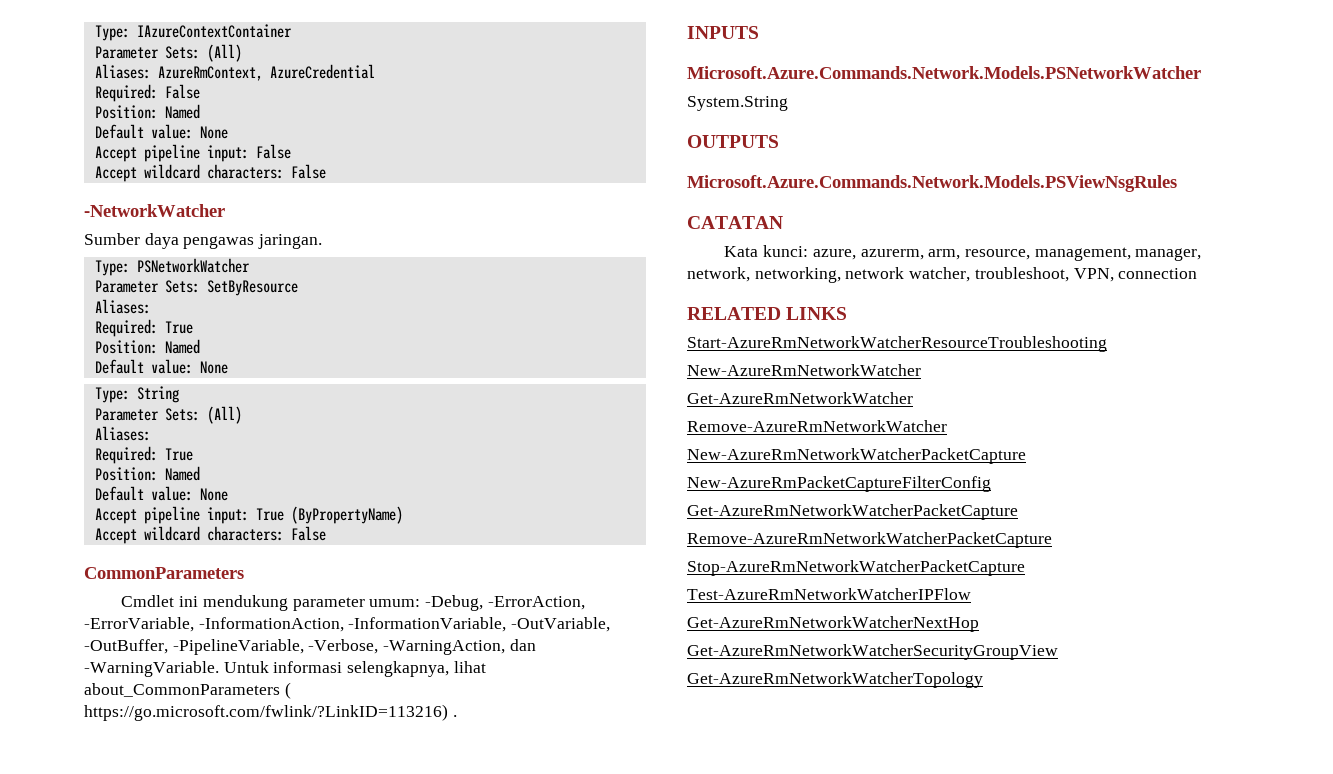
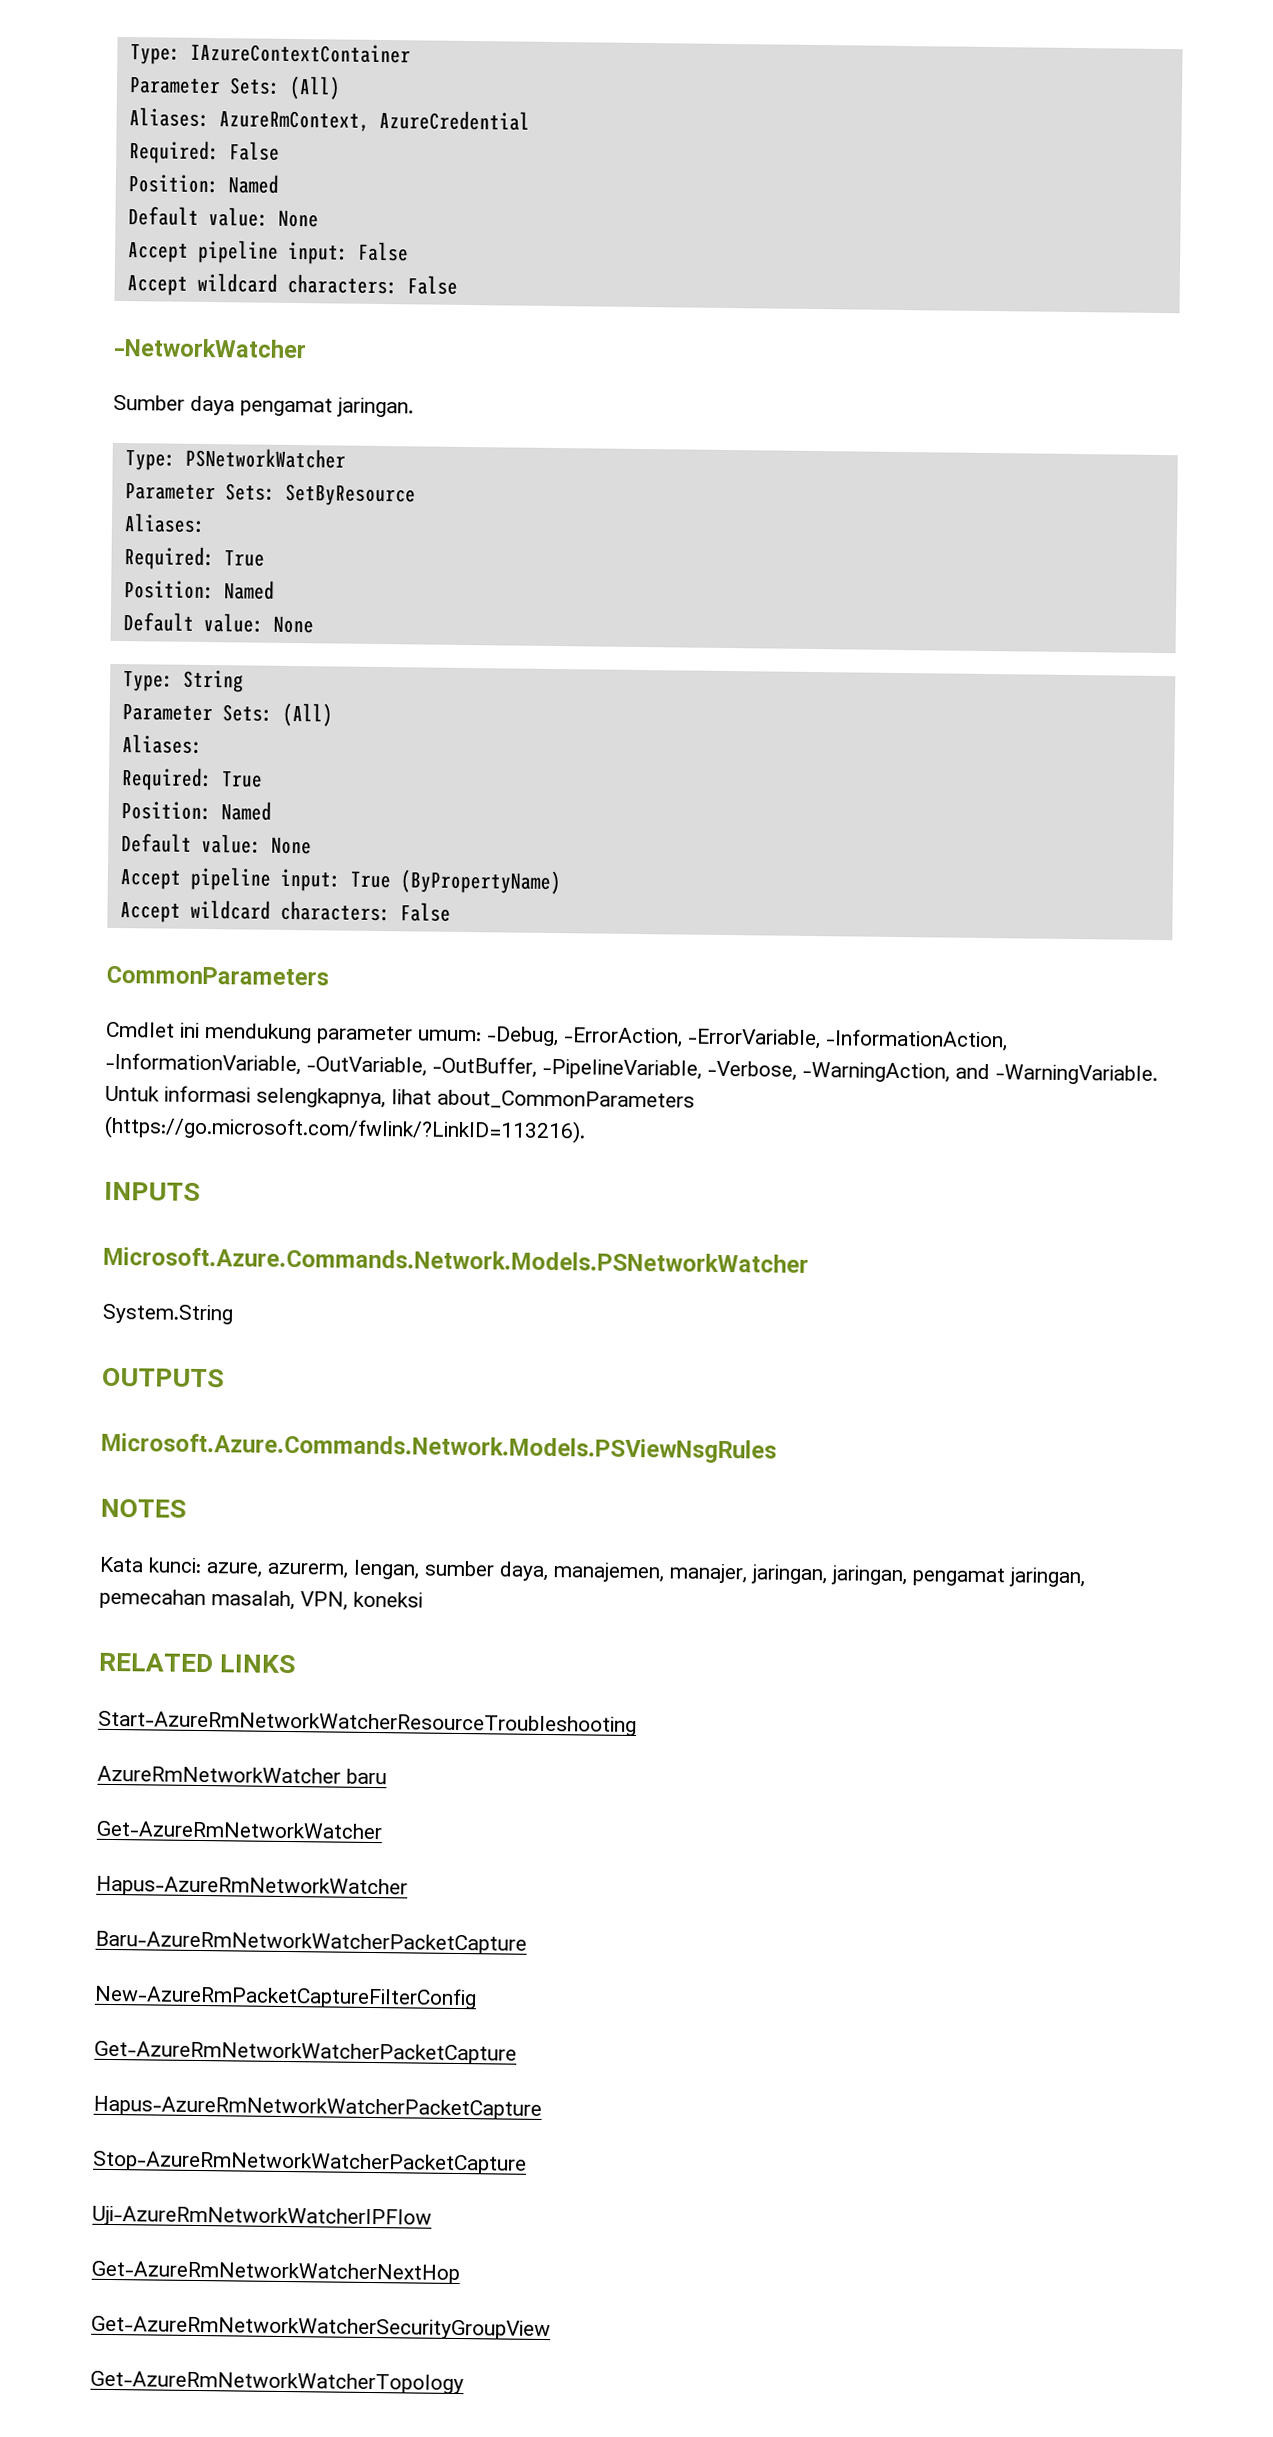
- Sumber daya pengawas jaringan.
+ Sumber daya pengamat jaringan.
- Cmdlet ini mendukung parameter umum: -Debug, -ErrorAction, -ErrorVariable, -InformationAction, -InformationVariable, -OutVariable, -OutBuffer, -PipelineVariable, -Verbose, -WarningAction, dan -WarningVariable.
+ Cmdlet ini mendukung parameter umum: -Debug, -ErrorAction, -ErrorVariable, -InformationAction, -InformationVariable, -OutVariable, -OutBuffer, -PipelineVariable, -Verbose, -WarningAction, and -WarningVariable.
- Untuk informasi selengkapnya, lihat about_CommonParameters ( https://go.microsoft.com/fwlink/?LinkID=113216) .
+ Untuk informasi selengkapnya, lihat about_CommonParameters (https://go.microsoft.com/fwlink/?LinkID=113216).
- CATATAN
+ NOTES
- Kata kunci: azure, azurerm, arm, resource, management, manager, network, networking, network watcher, troubleshoot, VPN, connection
+ Kata kunci: azure, azurerm, lengan, sumber daya, manajemen, manajer, jaringan, jaringan, pengamat jaringan, pemecahan masalah, VPN, koneksi
- New-AzureRmNetworkWatcher
+ AzureRmNetworkWatcher baru
- Remove-AzureRmNetworkWatcher
- New-AzureRmNetworkWatcherPacketCapture
+ Hapus-AzureRmNetworkWatcher
+ Baru-AzureRmNetworkWatcherPacketCapture
- Remove-AzureRmNetworkWatcherPacketCapture
+ Hapus-AzureRmNetworkWatcherPacketCapture
- Test-AzureRmNetworkWatcherIPFlow
+ Uji-AzureRmNetworkWatcherIPFlow

